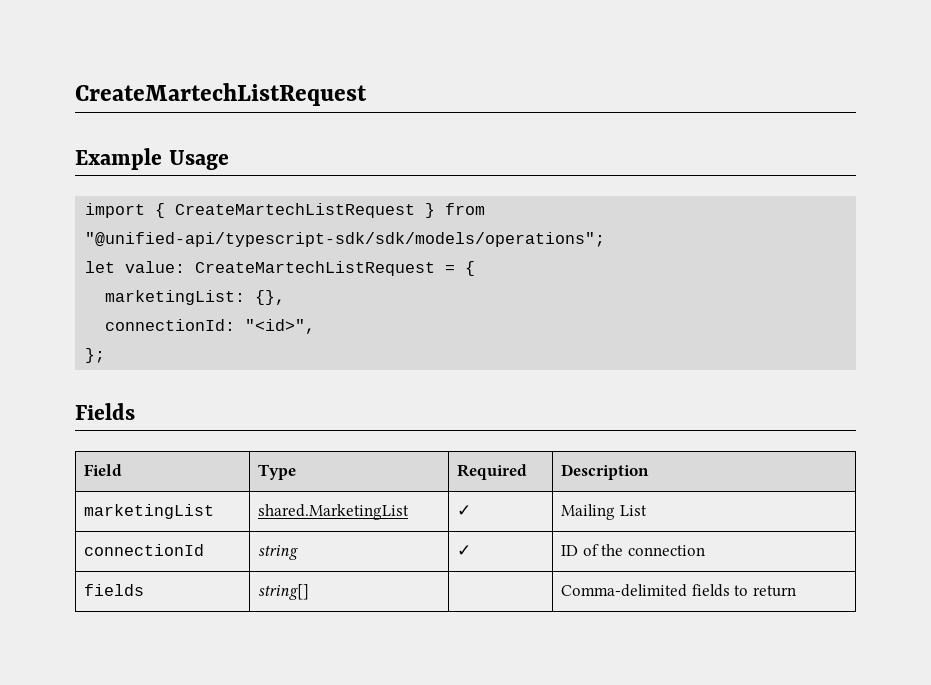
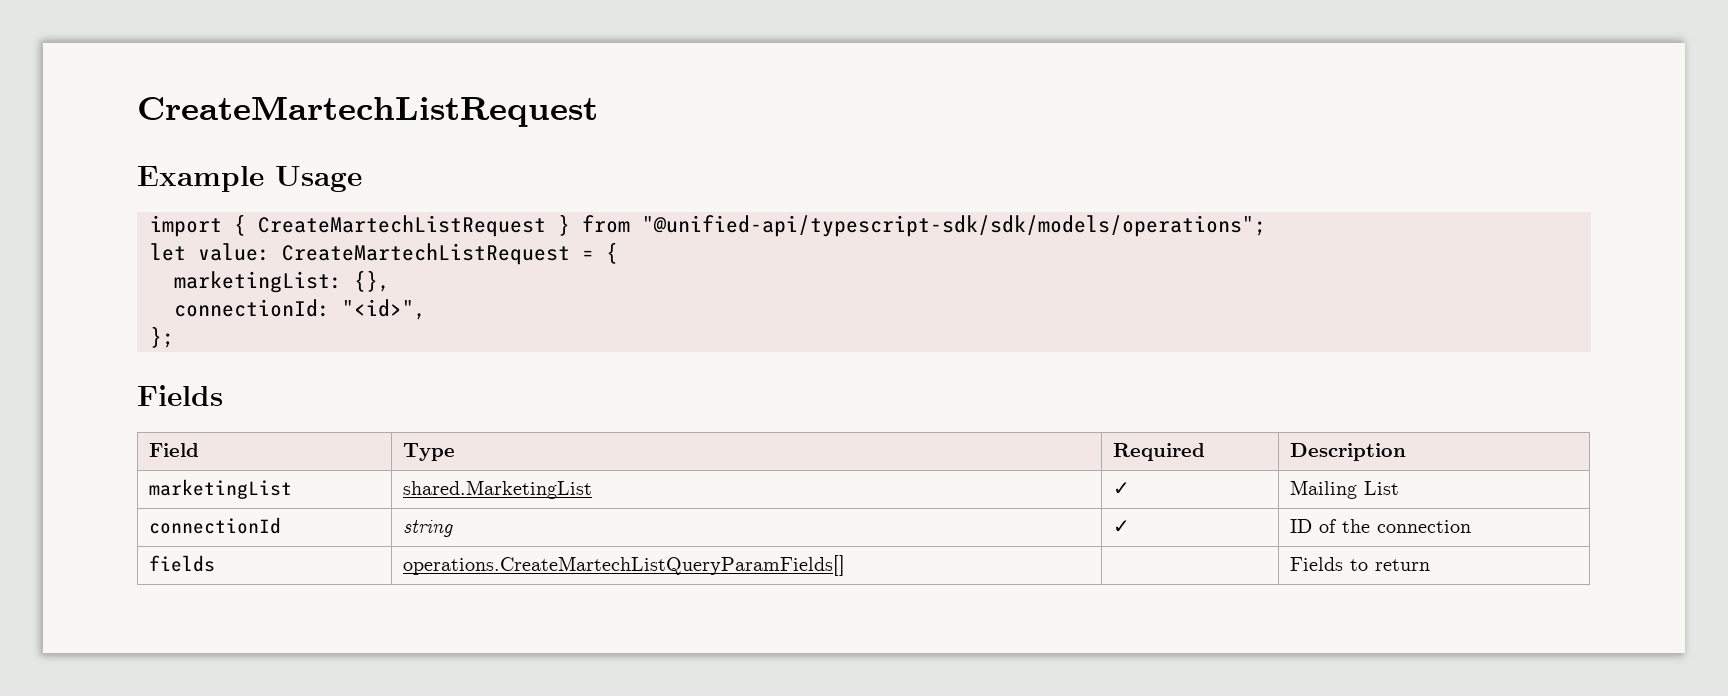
- fields | string[] | | Comma-delimited fields to return
+ fields | operations.CreateMartechListQueryParamFields[] | | Fields to return

